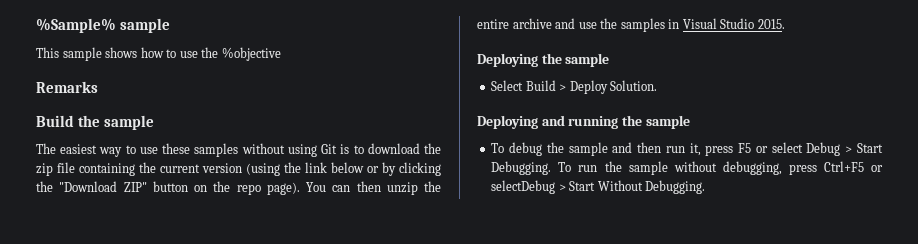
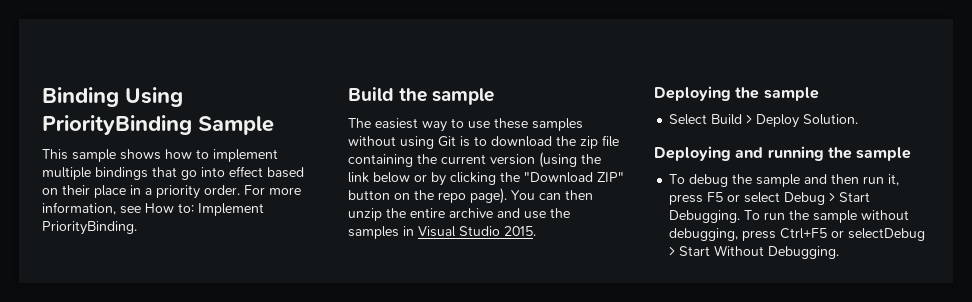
- %Sample% sample
+ Binding Using PriorityBinding Sample
- This sample shows how to use the %objective
- Remarks
+ This sample shows how to implement multiple bindings that go into effect based on their place in a priority order. For more information, see How to: Implement PriorityBinding.

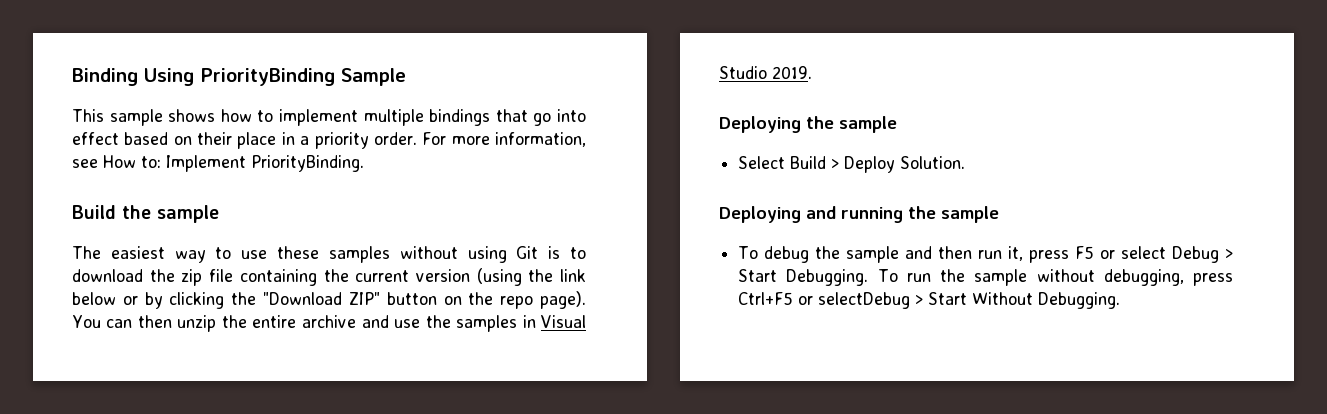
- You can then unzip the entire archive and use the samples in Visual Studio 2015.
+ You can then unzip the entire archive and use the samples in Visual Studio 2019.

